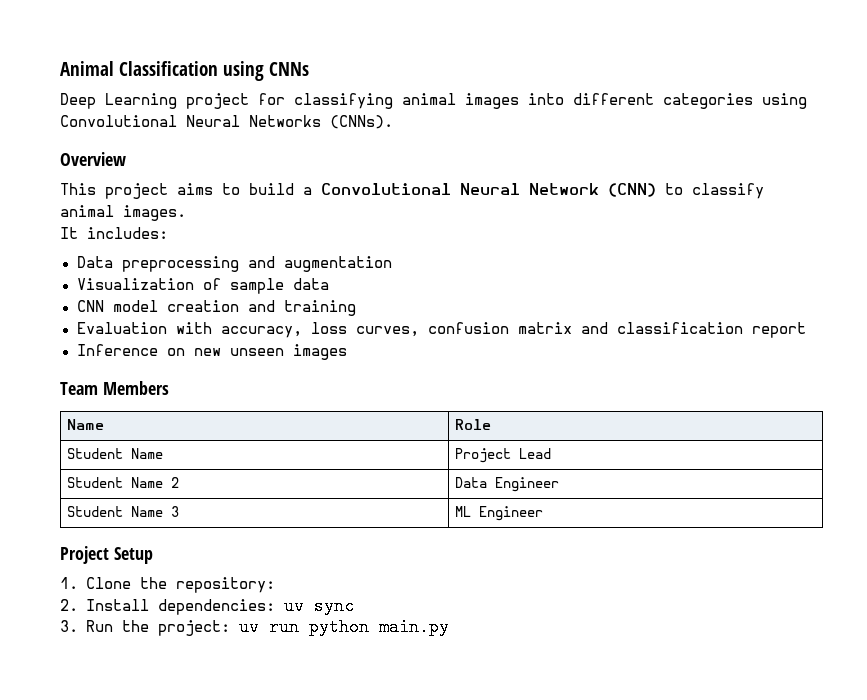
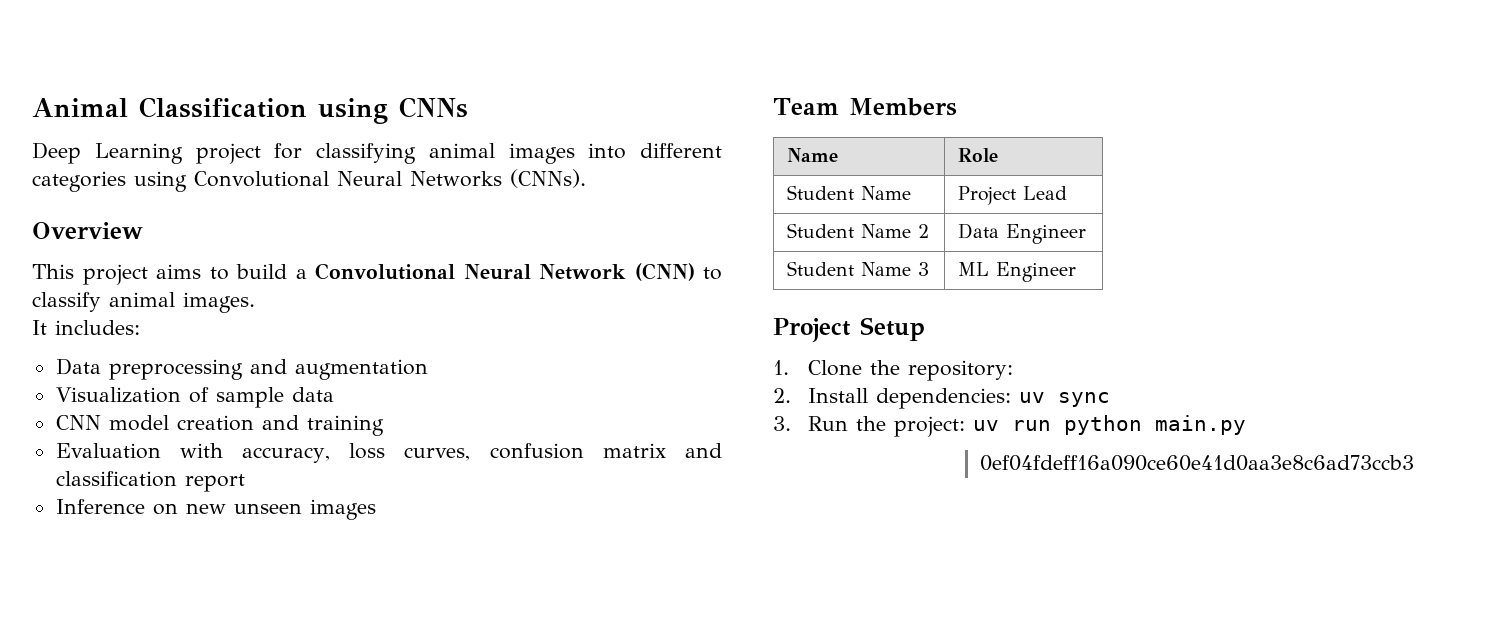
+ 0ef04fdeff16a090ce60e41d0aa3e8c6ad73ccb3

